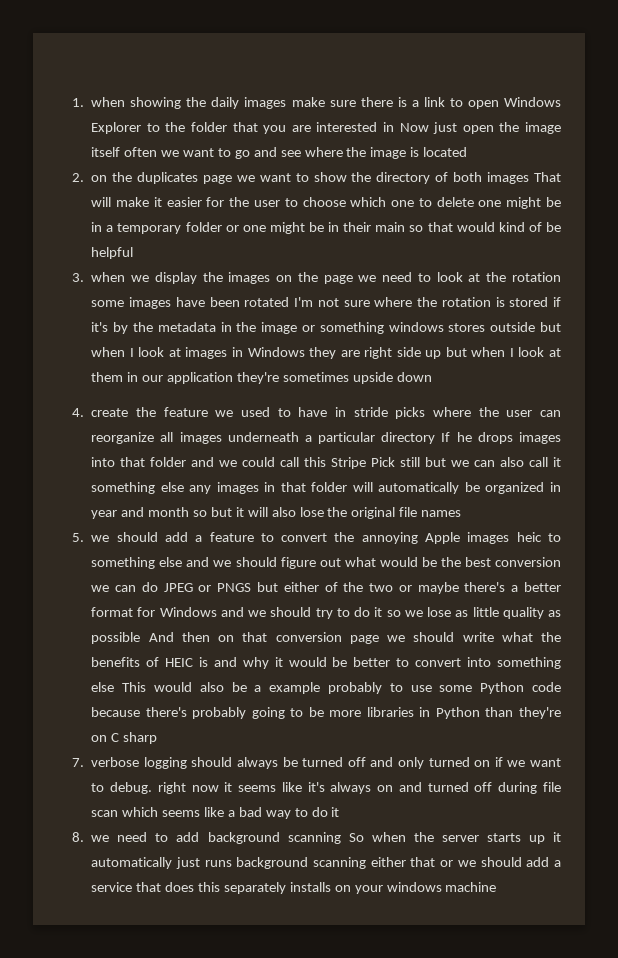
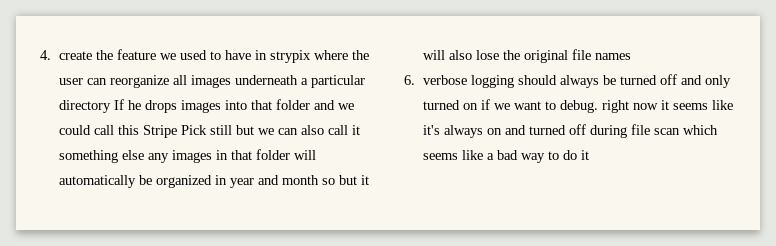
- 1. when showing the daily images make sure there is a link to open Windows Explorer to the folder that you are interested in Now just open the image itself often we want to go and see where the image is located
- 2. on the duplicates page we want to show the directory of both images That will make it easier for the user to choose which one to delete one might be in a temporary folder or one might be in their main so that would kind of be helpful
- 3. when we display the images on the page we need to look at the rotation some images have been rotated I'm not sure where the rotation is stored if it's by the metadata in the image or something windows stores outside but when I look at images in Windows they are right side up but when I look at them in our application they're sometimes upside down
- 4. create the feature we used to have in stride picks where the user can reorganize all images underneath a particular directory If he drops images into that folder and we could call this Stripe Pick still but we can also call it something else any images in that folder will automatically be organized in year and month so but it will also lose the original file names
+ 4. create the feature we used to have in strypix where the user can reorganize all images underneath a particular directory If he drops images into that folder and we could call this Stripe Pick still but we can also call it something else any images in that folder will automatically be organized in year and month so but it will also lose the original file names
- 5. we should add a feature to convert the annoying Apple images heic to something else and we should figure out what would be the best conversion we can do JPEG or PNGS but either of the two or maybe there's a better format for Windows and we should try to do it so we lose as little quality as possible And then on that conversion page we should write what the benefits of HEIC is and why it would be better to convert into something else This would also be a example probably to use some Python code because there's probably going to be more libraries in Python than they're on C sharp
- 7. verbose logging should always be turned off and only turned on if we want to debug. right now it seems like it's always on and turned off during file scan which seems like a bad way to do it
+ 6. verbose logging should always be turned off and only turned on if we want to debug. right now it seems like it's always on and turned off during file scan which seems like a bad way to do it
- 8. we need to add background scanning So when the server starts up it automatically just runs background scanning either that or we should add a service that does this separately installs on your windows machine

